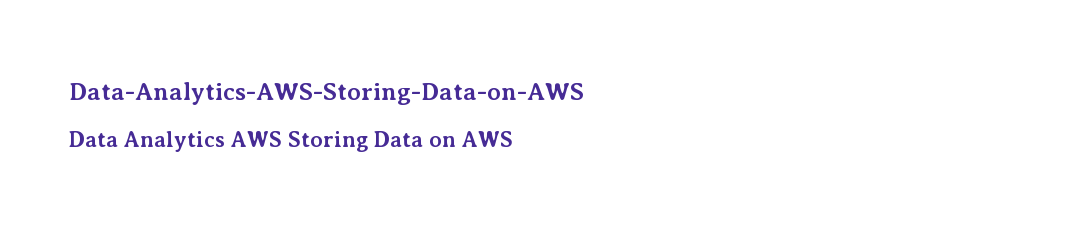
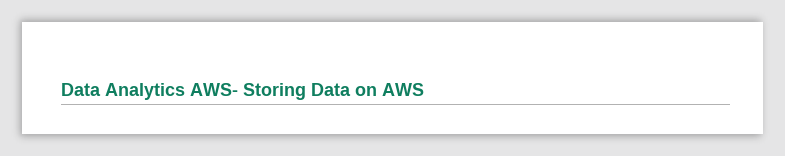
- Data-Analytics-AWS-Storing-Data-on-AWS
- Data Analytics AWS Storing Data on AWS
+ Data Analytics AWS- Storing Data on AWS

